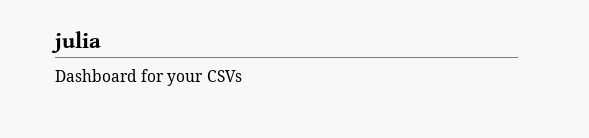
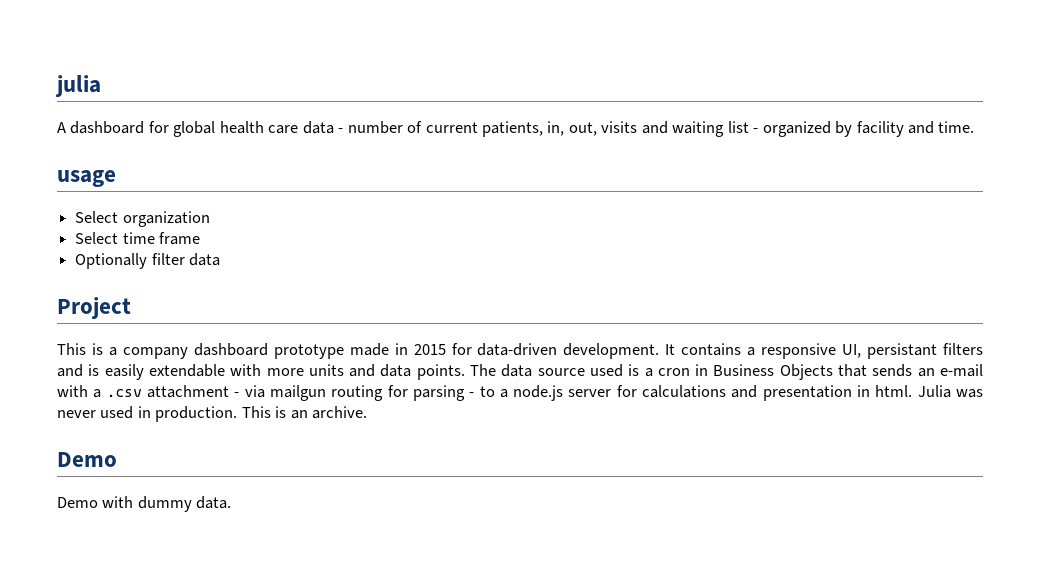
- Dashboard for your CSVs
+ A dashboard for global health care data - number of current patients, in, out, visits and waiting list - organized by facility and time.
+ usage
+ Select organization
+ Select time frame
+ Optionally filter data
+ Project
+ This is a company dashboard prototype made in 2015 for data-driven development. It contains a responsive UI, persistant filters and is easily extendable with more units and data points. The data source used is a cron in Business Objects that sends an e-mail with a .csv attachment - via mailgun routing for parsing - to a node.js server for calculations and presentation in html. Julia was never used in production. This is an archive.
+ Demo
+ Demo with dummy data.

